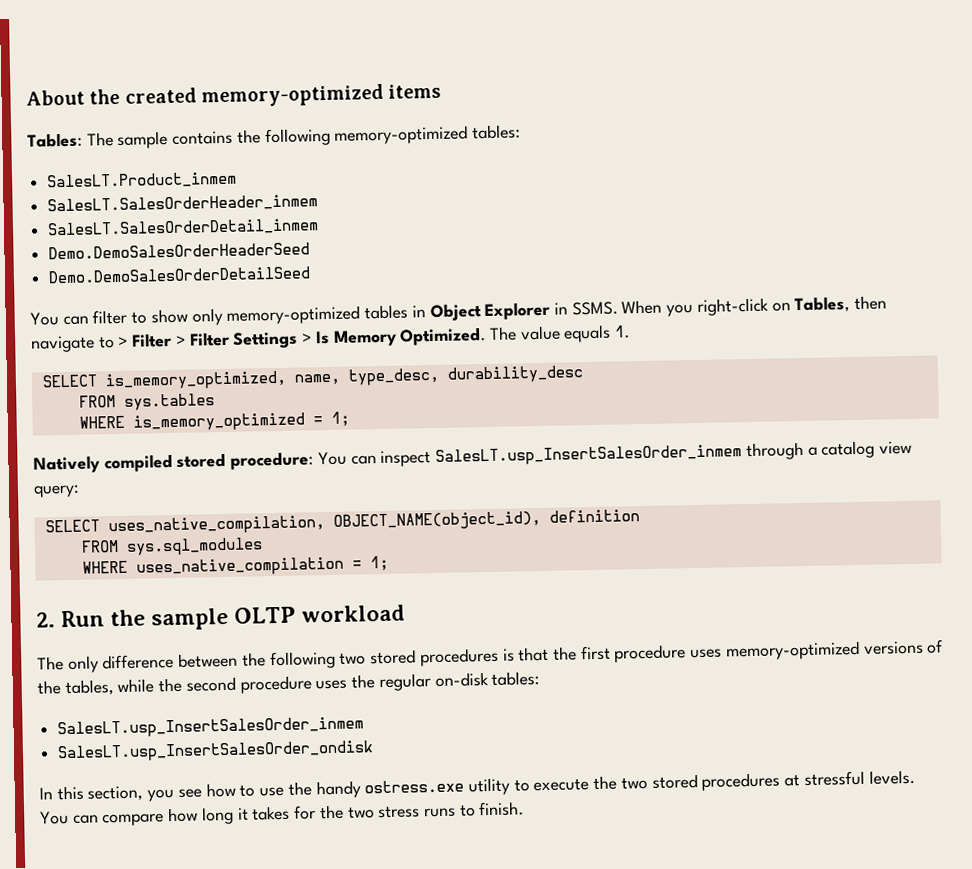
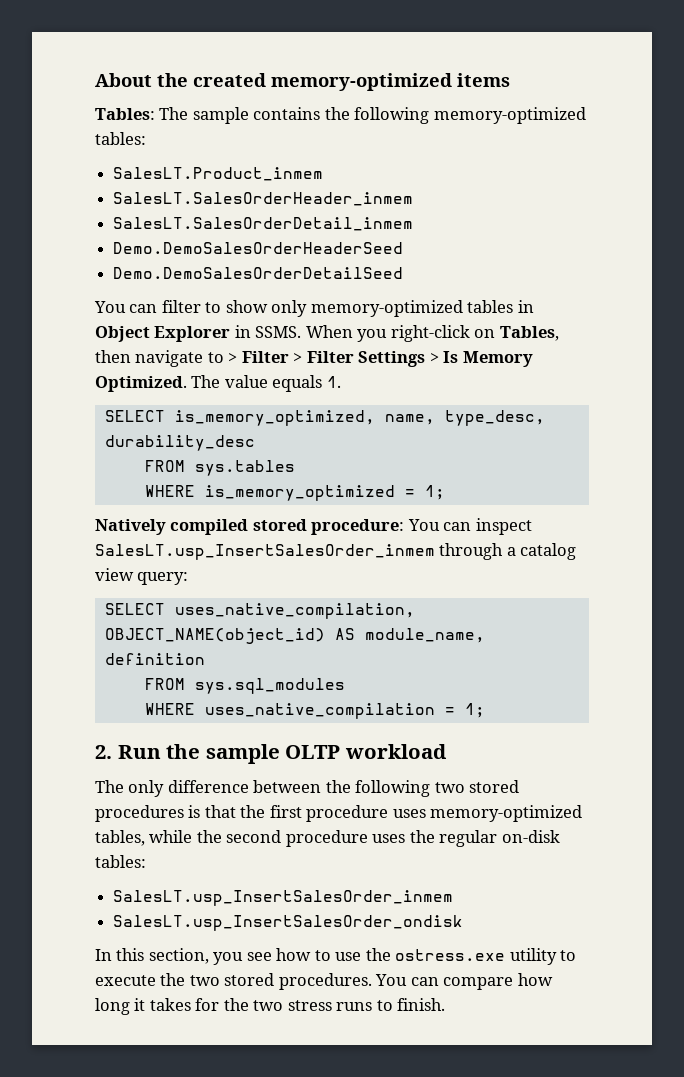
- SELECT uses_native_compilation, OBJECT_NAME(object_id), definition
+ SELECT uses_native_compilation, OBJECT_NAME(object_id) AS module_name, definition
- The only difference between the following two stored procedures is that the first procedure uses memory-optimized versions of the tables, while the second procedure uses the regular on-disk tables:
+ The only difference between the following two stored procedures is that the first procedure uses memory-optimized tables, while the second procedure uses the regular on-disk tables:
- In this section, you see how to use the handy ostress.exe utility to execute the two stored procedures at stressful levels.
+ In this section, you see how to use the ostress.exe utility to execute the two stored procedures.

